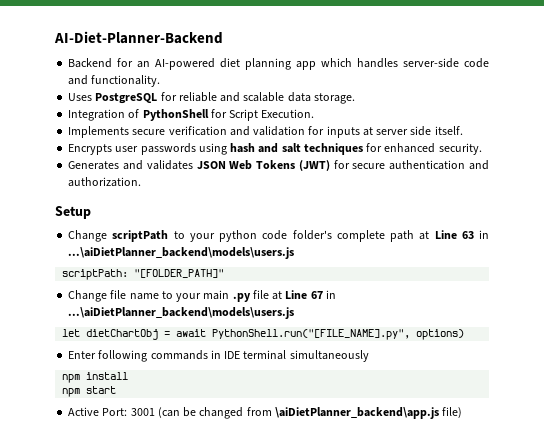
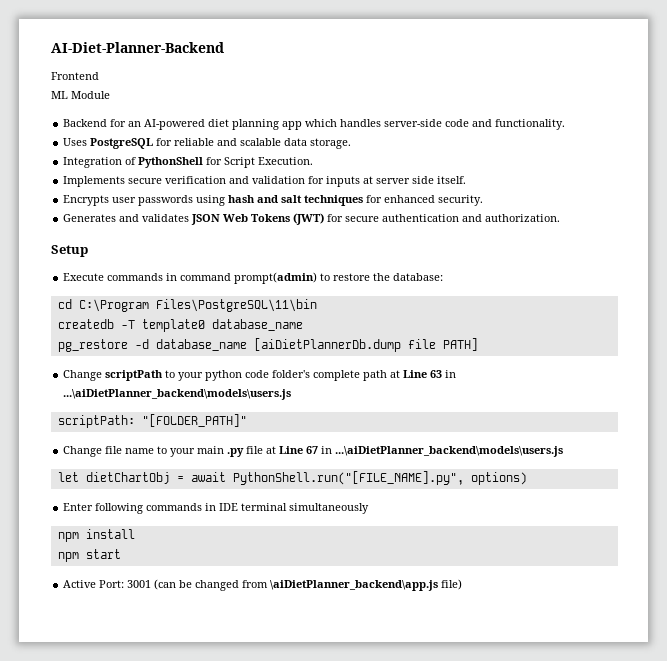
+ Frontend
+ ML Module
+ Execute commands in command prompt(admin) to restore the database:
+ cd C:\Program Files\PostgreSQL\11\bin
+ createdb -T template0 database_name
+ pg_restore -d database_name [aiDietPlannerDb.dump file PATH]

